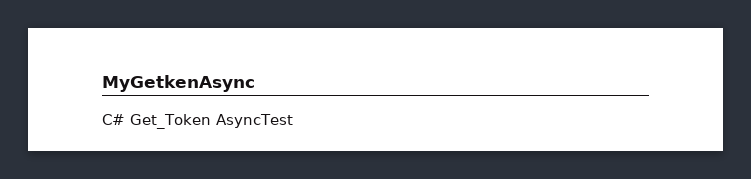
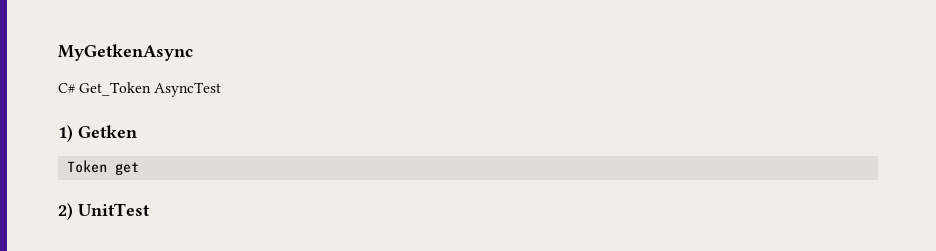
+ 1) Getken
+ Token get
+ 2) UnitTest

